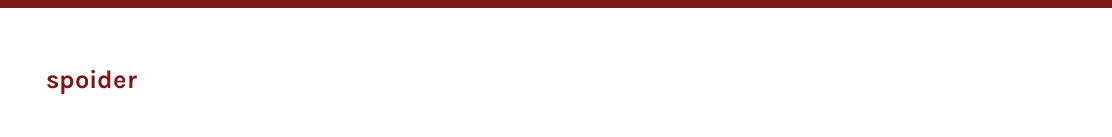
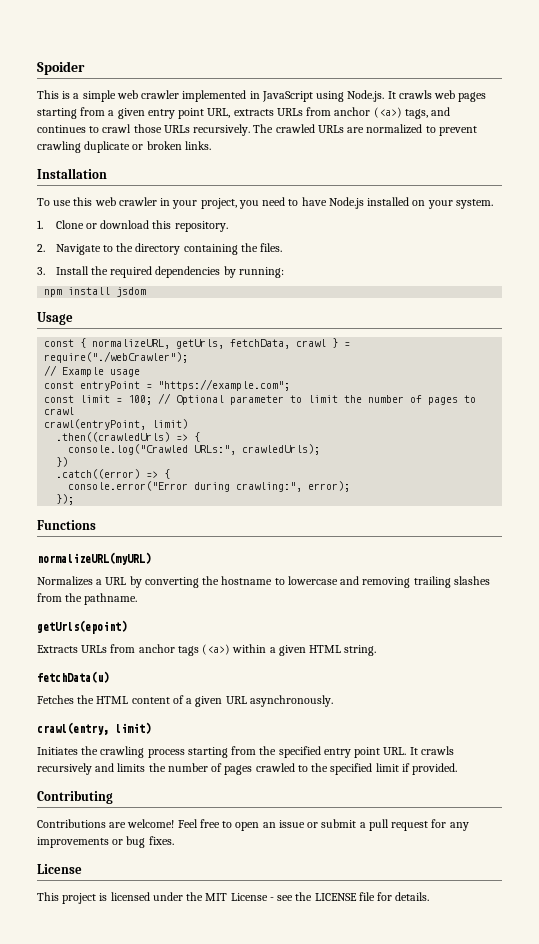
- spoider
+ Spoider
+ This is a simple web crawler implemented in JavaScript using Node.js. It crawls web pages starting from a given entry point URL, extracts URLs from anchor (<a>) tags, and continues to crawl those URLs recursively. The crawled URLs are normalized to prevent crawling duplicate or broken links.
+ Installation
+ To use this web crawler in your project, you need to have Node.js installed on your system.
+ 1. Clone or download this repository.
+ 2. Navigate to the directory containing the files.
+ 3. Install the required dependencies by running:
+ npm install jsdom
+ Usage
+ const { normalizeURL, getUrls, fetchData, crawl } = require("./webCrawler");
+ // Example usage
+ const entryPoint = "https://example.com";
+ const limit = 100; // Optional parameter to limit the number of pages to crawl
+ crawl(entryPoint, limit)
+ .then((crawledUrls) => {
+ console.log("Crawled URLs:", crawledUrls);
+ })
+ .catch((error) => {
+ console.error("Error during crawling:", error);
+ });
+ Functions
+ normalizeURL(myURL)
+ Normalizes a URL by converting the hostname to lowercase and removing trailing slashes from the pathname.
+ getUrls(epoint)
+ Extracts URLs from anchor tags (<a>) within a given HTML string.
+ fetchData(u)
+ Fetches the HTML content of a given URL asynchronously.
+ crawl(entry, limit)
+ Initiates the crawling process starting from the specified entry point URL. It crawls recursively and limits the number of pages crawled to the specified limit if provided.
+ Contributing
+ Contributions are welcome! Feel free to open an issue or submit a pull request for any improvements or bug fixes.
+ License
+ This project is licensed under the MIT License - see the LICENSE file for details.

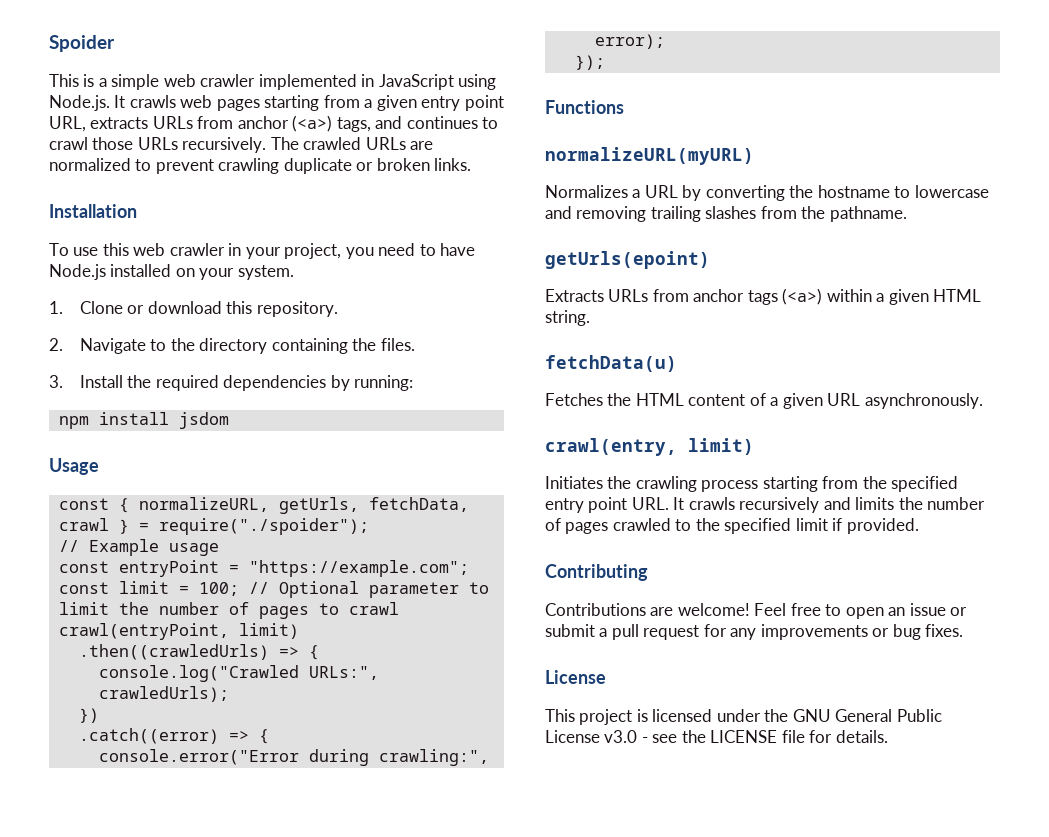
- const { normalizeURL, getUrls, fetchData, crawl } = require("./webCrawler");
+ const { normalizeURL, getUrls, fetchData, crawl } = require("./spoider");
- This project is licensed under the MIT License - see the LICENSE file for details.
+ This project is licensed under the GNU General Public License v3.0 - see the LICENSE file for details.

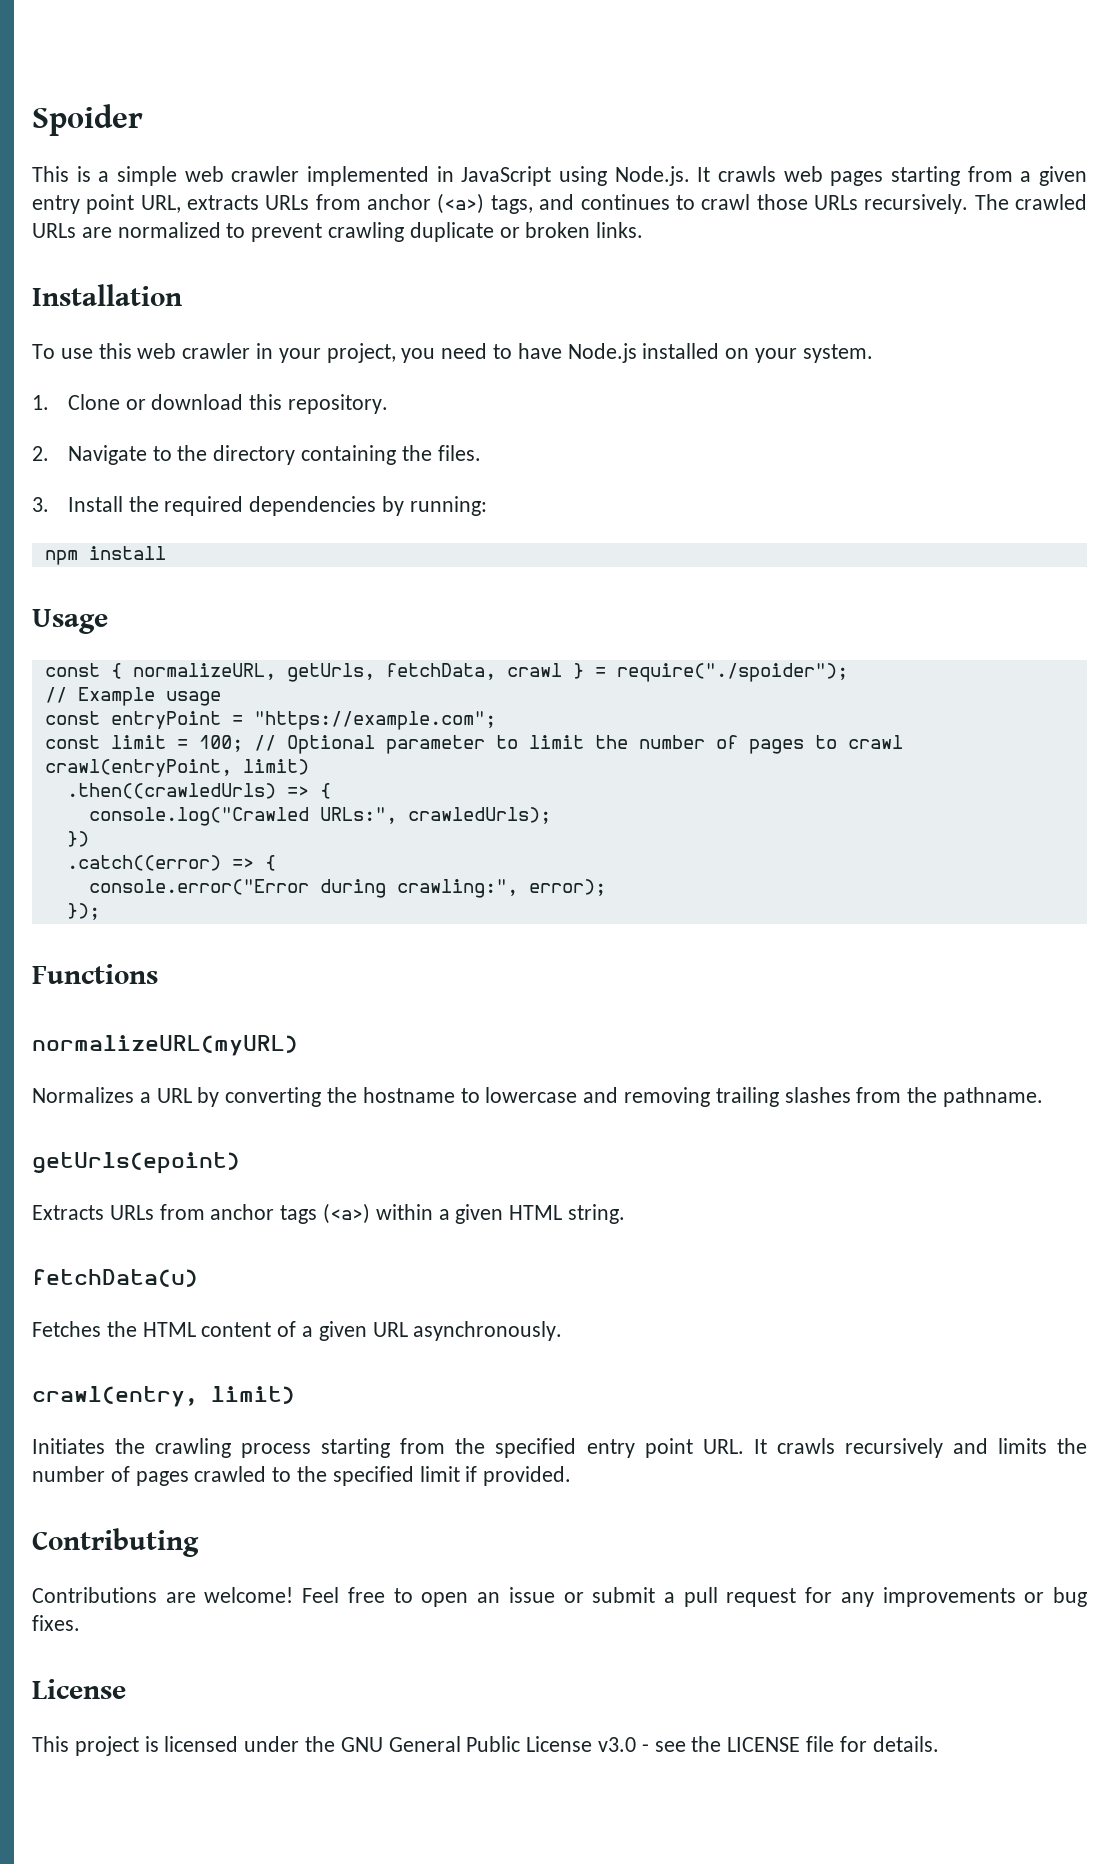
- npm install jsdom
+ npm install

